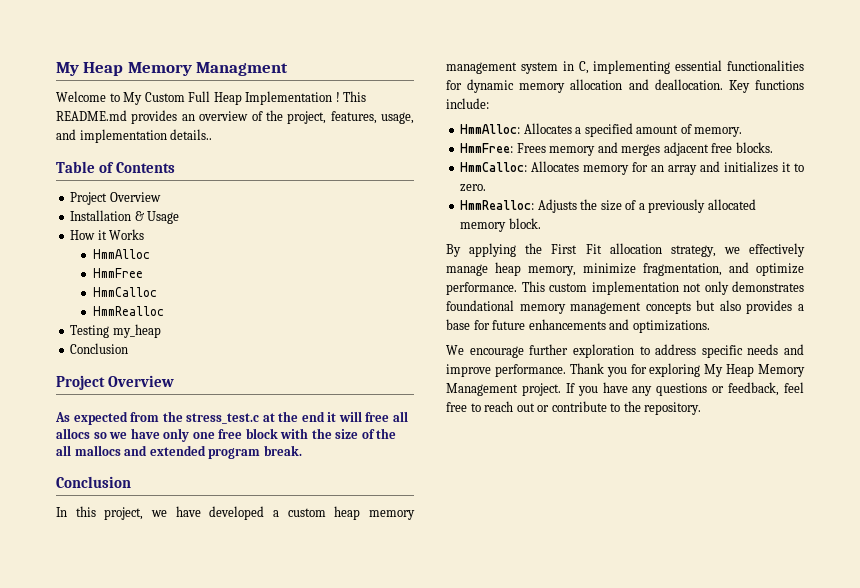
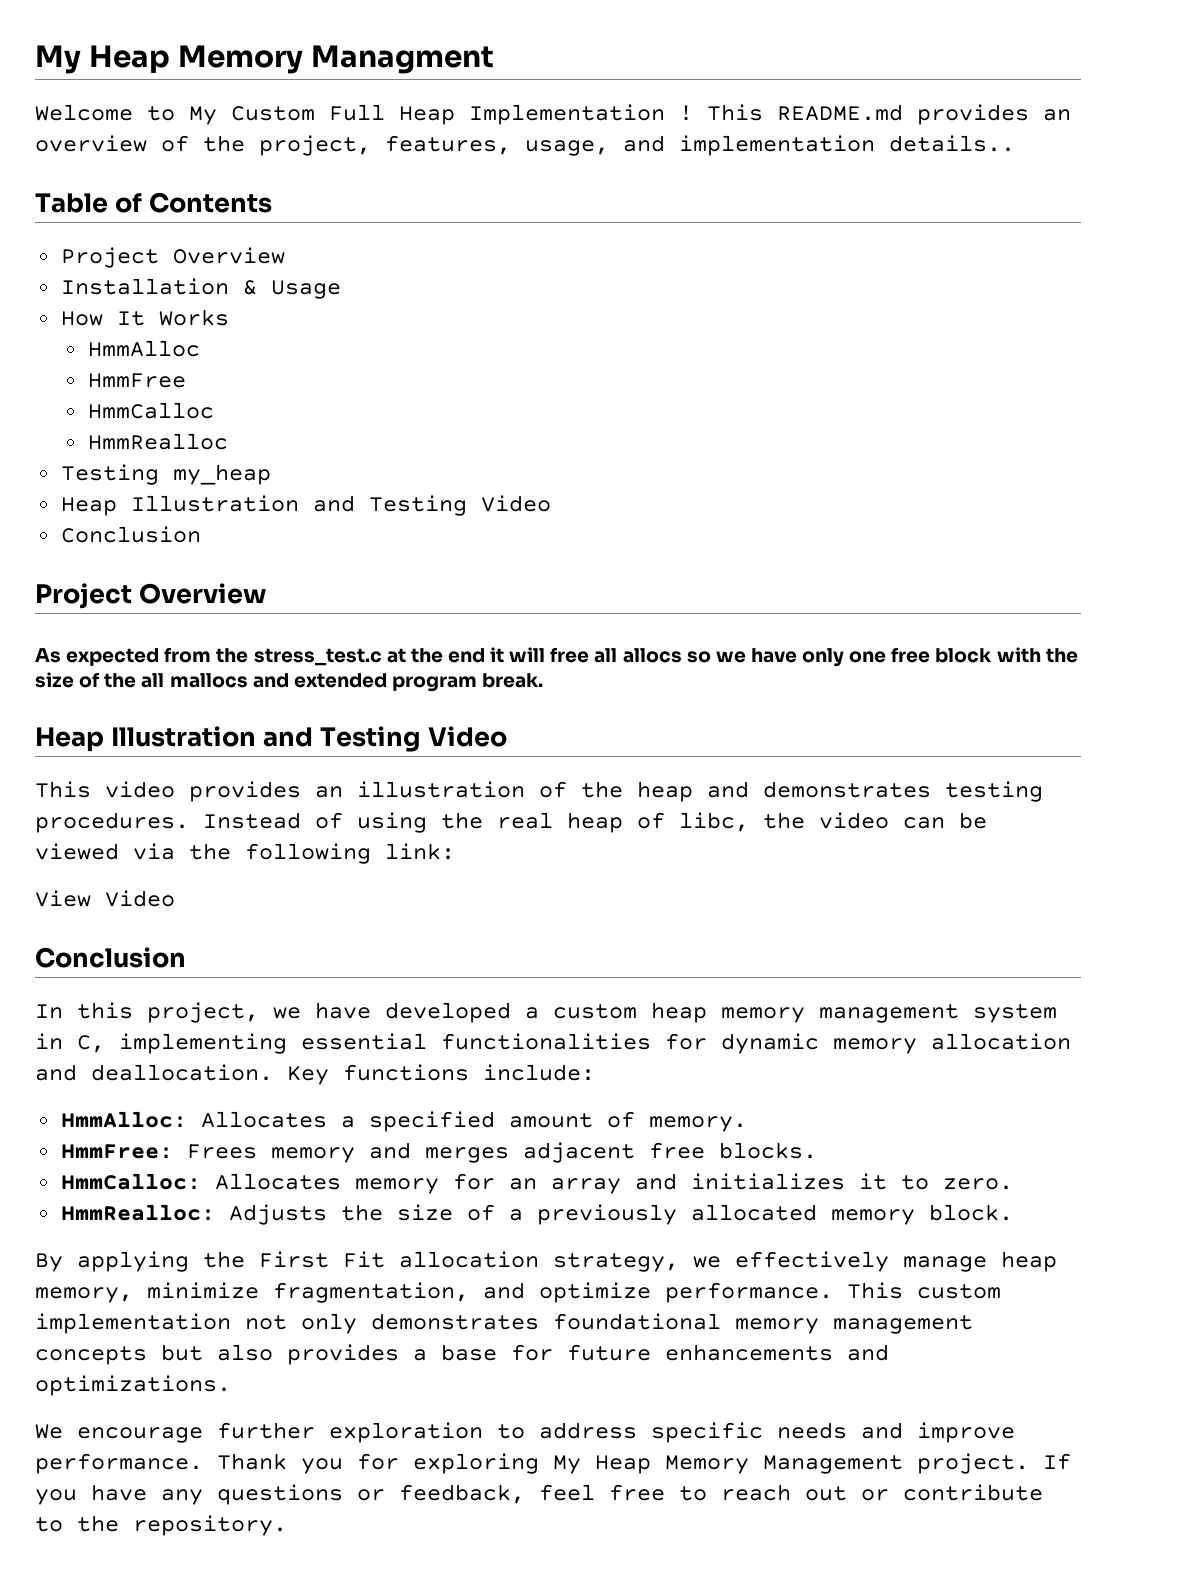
- How it Works
+ How It Works
  Testing my_heap
+ Heap Illustration and Testing Video
  As expected from the stress_test.c at the end it will free all allocs so we have only one free block with the size of the all mallocs and extended program break.
+ Heap Illustration and Testing Video
+ This video provides an illustration of the heap and demonstrates testing procedures. Instead of using the real heap of libc, the video can be viewed via the following link:
+ View Video

